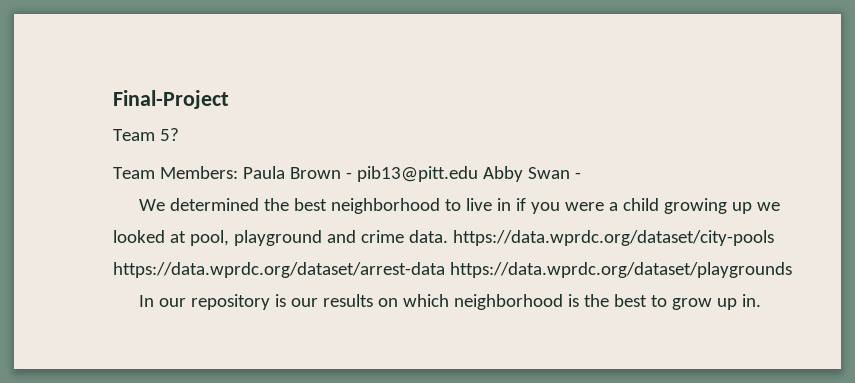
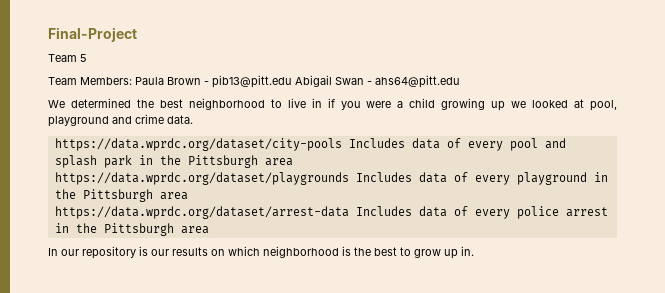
- Team 5?
+ Team 5
- Team Members: Paula Brown - pib13@pitt.edu Abby Swan -
+ Team Members: Paula Brown - pib13@pitt.edu Abigail Swan - ahs64@pitt.edu
- We determined the best neighborhood to live in if you were a child growing up we looked at pool, playground and crime data. https://data.wprdc.org/dataset/city-pools https://data.wprdc.org/dataset/arrest-data https://data.wprdc.org/dataset/playgrounds
+ We determined the best neighborhood to live in if you were a child growing up we looked at pool, playground and crime data.
+ https://data.wprdc.org/dataset/city-pools Includes data of every pool and splash park in the Pittsburgh area
+ https://data.wprdc.org/dataset/playgrounds Includes data of every playground in the Pittsburgh area
+ https://data.wprdc.org/dataset/arrest-data Includes data of every police arrest in the Pittsburgh area

